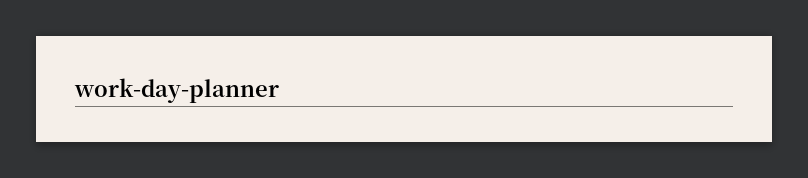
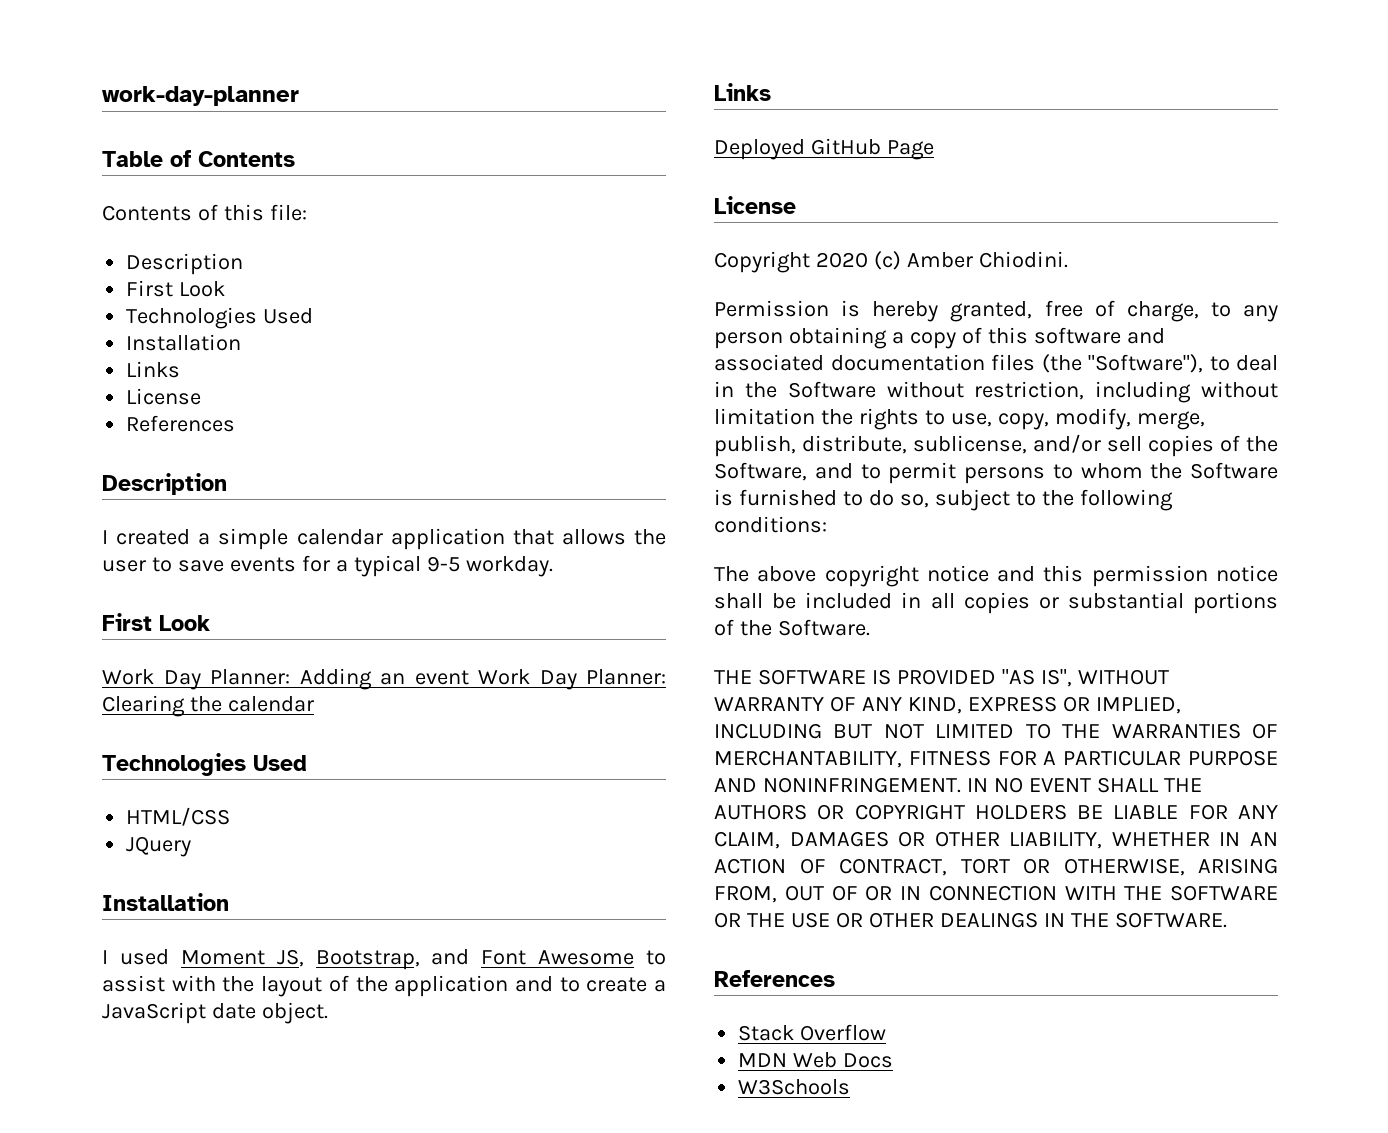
+ Table of Contents
+ Contents of this file:
+ Description
+ First Look
+ Technologies Used
+ Installation
+ Links
+ License
+ References
+ Description
+ I created a simple calendar application that allows the user to save events for a typical 9-5 workday.
+ First Look
+ Work Day Planner: Adding an event Work Day Planner: Clearing the calendar
+ Technologies Used
+ HTML/CSS
+ JQuery
+ Installation
+ I used Moment JS, Bootstrap, and Font Awesome to assist with the layout of the application and to create a JavaScript date object.
+ Links
+ Deployed GitHub Page
+ License
+ Copyright 2020 (c) Amber Chiodini.
+ Permission is hereby granted, free of charge, to any person obtaining a copy of this software and associated documentation files (the "Software"), to deal in the Software without restriction, including without limitation the rights to use, copy, modify, merge, publish, distribute, sublicense, and/or sell copies of the Software, and to permit persons to whom the Software is furnished to do so, subject to the following conditions:
+ The above copyright notice and this permission notice shall be included in all copies or substantial portions of the Software.
+ THE SOFTWARE IS PROVIDED "AS IS", WITHOUT WARRANTY OF ANY KIND, EXPRESS OR IMPLIED, INCLUDING BUT NOT LIMITED TO THE WARRANTIES OF MERCHANTABILITY, FITNESS FOR A PARTICULAR PURPOSE AND NONINFRINGEMENT. IN NO EVENT SHALL THE AUTHORS OR COPYRIGHT HOLDERS BE LIABLE FOR ANY CLAIM, DAMAGES OR OTHER LIABILITY, WHETHER IN AN ACTION OF CONTRACT, TORT OR OTHERWISE, ARISING FROM, OUT OF OR IN CONNECTION WITH THE SOFTWARE OR THE USE OR OTHER DEALINGS IN THE SOFTWARE.
+ References
+ Stack Overflow
+ MDN Web Docs
+ W3Schools

